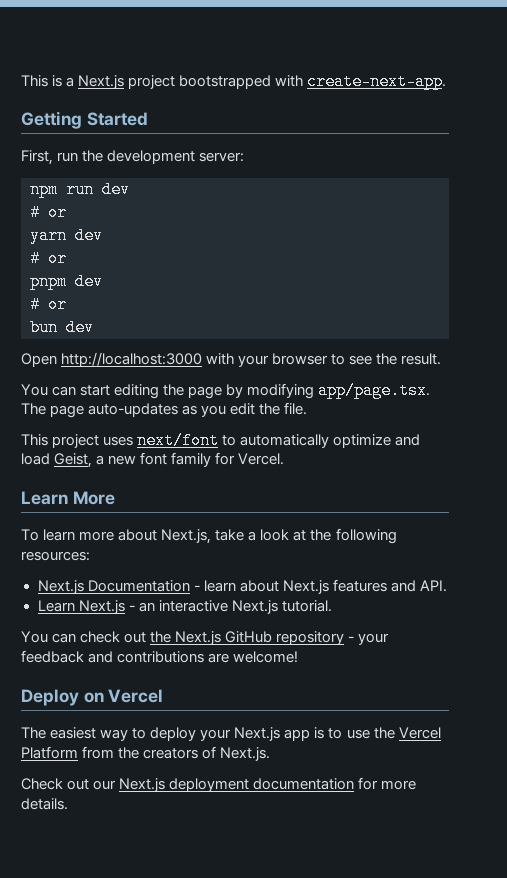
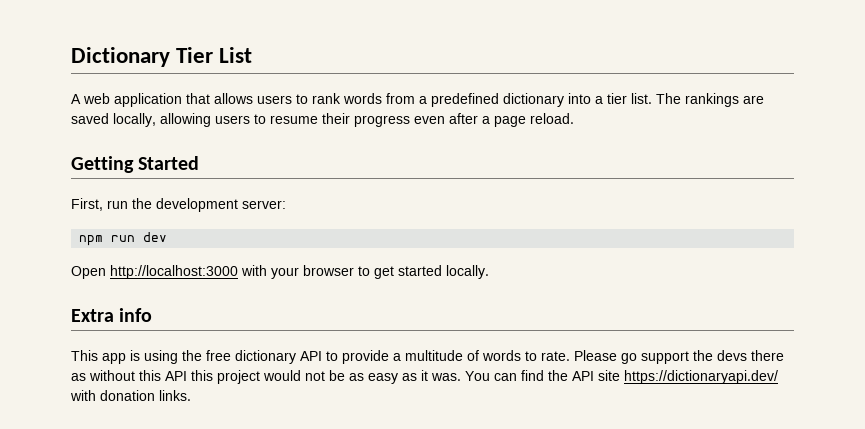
- This is a Next.js project bootstrapped with create-next-app.
+ Dictionary Tier List
+ A web application that allows users to rank words from a predefined dictionary into a tier list. The rankings are saved locally, allowing users to resume their progress even after a page reload.
  npm run dev
- # or
- yarn dev
- # or
- pnpm dev
- # or
- bun dev
- Open http://localhost:3000 with your browser to see the result.
- You can start editing the page by modifying app/page.tsx. The page auto-updates as you edit the file.
- This project uses next/font to automatically optimize and load Geist, a new font family for Vercel.
- Learn More
- To learn more about Next.js, take a look at the following resources:
- Next.js Documentation - learn about Next.js features and API.
- Learn Next.js - an interactive Next.js tutorial.
- You can check out the Next.js GitHub repository - your feedback and contributions are welcome!
- Deploy on Vercel
- The easiest way to deploy your Next.js app is to use the Vercel Platform from the creators of Next.js.
- Check out our Next.js deployment documentation for more details.
+ Open http://localhost:3000 with your browser to get started locally.
+ Extra info
+ This app is using the free dictionary API to provide a multitude of words to rate. Please go support the devs there as without this API this project would not be as easy as it was. You can find the API site https://dictionaryapi.dev/ with donation links.

